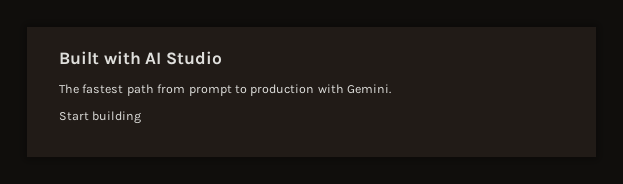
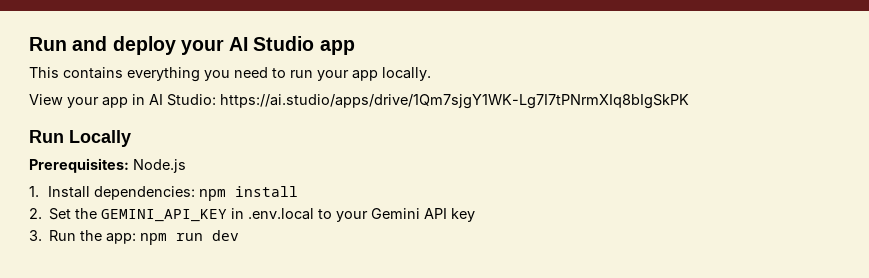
- Built with AI Studio
- The fastest path from prompt to production with Gemini.
- Start building
+ Run and deploy your AI Studio app
+ This contains everything you need to run your app locally.
+ View your app in AI Studio: https://ai.studio/apps/drive/1Qm7sjgY1WK-Lg7I7tPNrmXIq8bIgSkPK
+ Run Locally
+ Prerequisites: Node.js
+ 1. Install dependencies: npm install
+ 2. Set the GEMINI_API_KEY in .env.local to your Gemini API key
+ 3. Run the app: npm run dev

